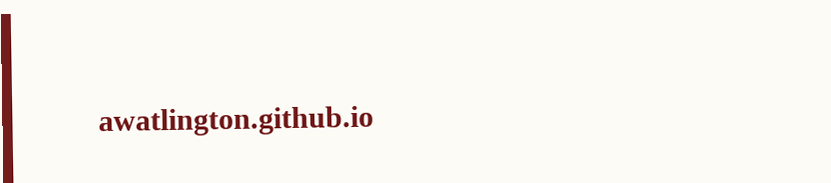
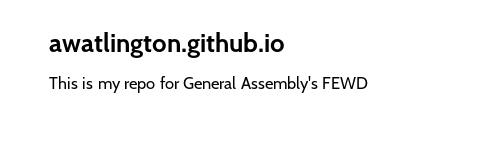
+ This is my repo for General Assembly's FEWD

